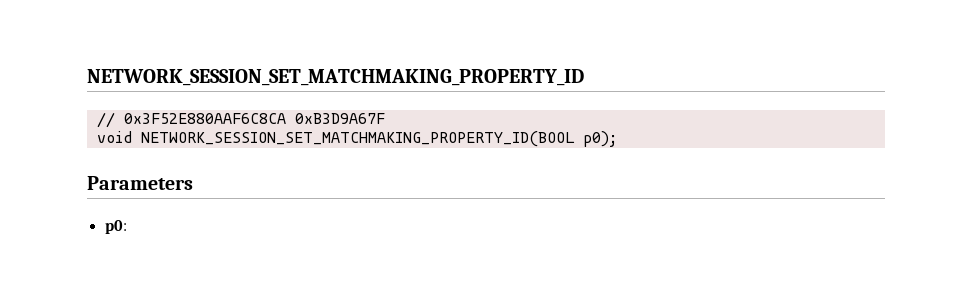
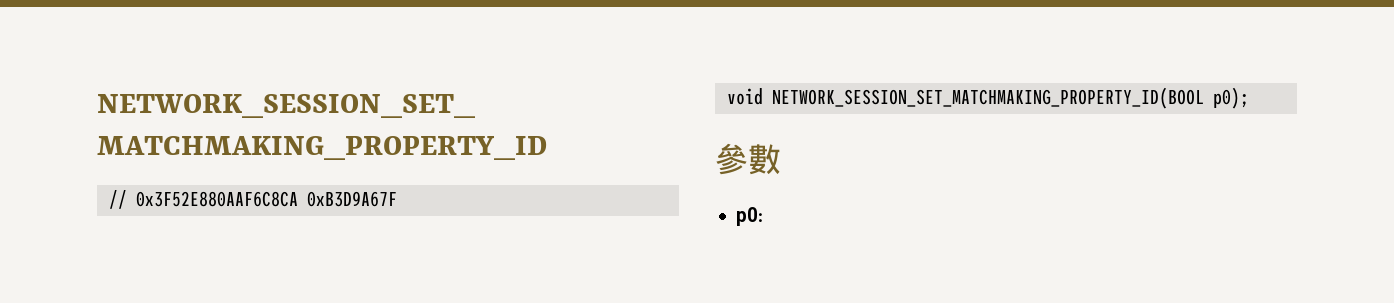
- Parameters
+ 參數

